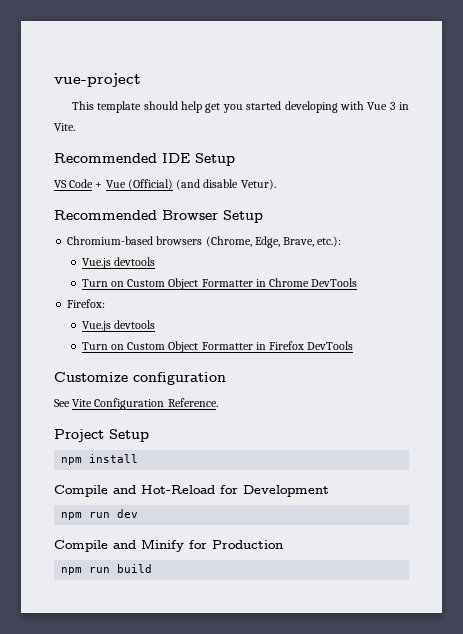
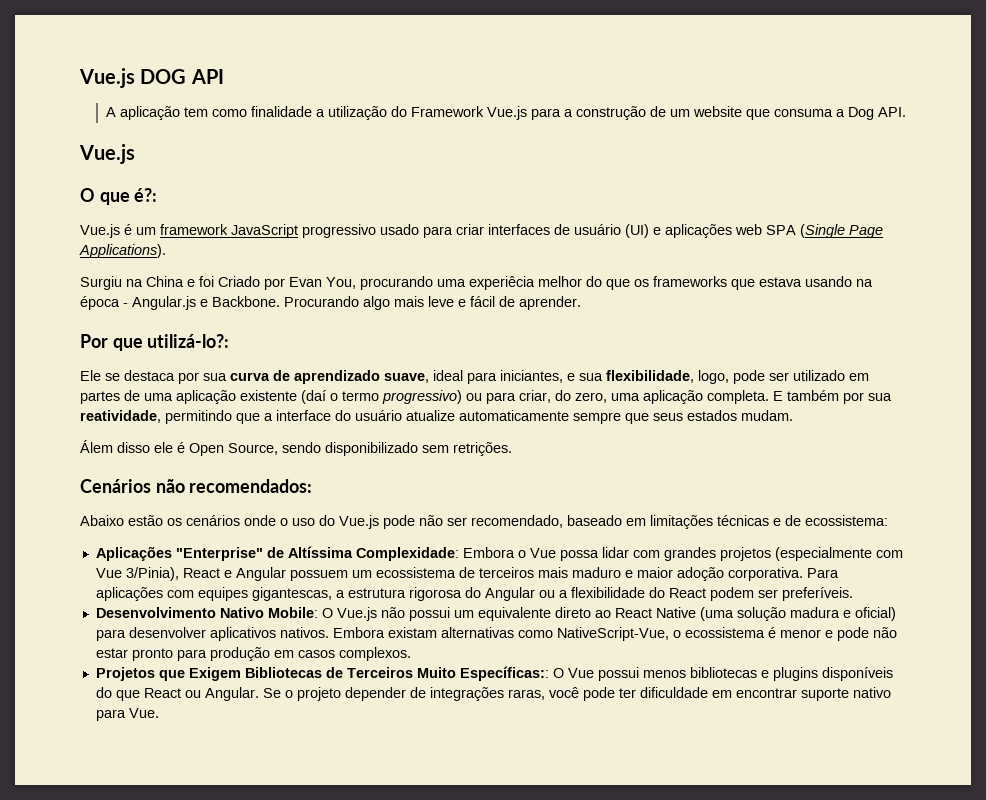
- vue-project
- This template should help get you started developing with Vue 3 in Vite.
- Recommended IDE Setup
- VS Code + Vue (Official) (and disable Vetur).
- Recommended Browser Setup
- Chromium-based browsers (Chrome, Edge, Brave, etc.):
- Vue.js devtools
- Turn on Custom Object Formatter in Chrome DevTools
- Firefox:
- Vue.js devtools
- Turn on Custom Object Formatter in Firefox DevTools
- Customize configuration
- See Vite Configuration Reference.
- Project Setup
- npm install
- Compile and Hot-Reload for Development
- npm run dev
- Compile and Minify for Production
- npm run build
+ Vue.js DOG API
+ A aplicação tem como finalidade a utilização do Framework Vue.js para a construção de um website que consuma a Dog API.
+ Vue.js
+ O que é?:
+ Vue.js é um framework JavaScript progressivo usado para criar interfaces de usuário (UI) e aplicações web SPA (Single Page Applications).
+ Surgiu na China e foi Criado por Evan You, procurando uma experiêcia melhor do que os frameworks que estava usando na época - Angular.js e Backbone. Procurando algo mais leve e fácil de aprender.
+ Por que utilizá-lo?:
+ Ele se destaca por sua curva de aprendizado suave, ideal para iniciantes, e sua flexibilidade, logo, pode ser utilizado em partes de uma aplicação existente (daí o termo progressivo) ou para criar, do zero, uma aplicação completa. E também por sua reatividade, permitindo que a interface do usuário atualize automaticamente sempre que seus estados mudam.
+ Álem disso ele é Open Source, sendo disponibilizado sem retrições.
+ Cenários não recomendados:
+ Abaixo estão os cenários onde o uso do Vue.js pode não ser recomendado, baseado em limitações técnicas e de ecossistema:
+ Aplicações "Enterprise" de Altíssima Complexidade: Embora o Vue possa lidar com grandes projetos (especialmente com Vue 3/Pinia), React e Angular possuem um ecossistema de terceiros mais maduro e maior adoção corporativa. Para aplicações com equipes gigantescas, a estrutura rigorosa do Angular ou a flexibilidade do React podem ser preferíveis.
+ Desenvolvimento Nativo Mobile: O Vue.js não possui um equivalente direto ao React Native (uma solução madura e oficial) para desenvolver aplicativos nativos. Embora existam alternativas como NativeScript-Vue, o ecossistema é menor e pode não estar pronto para produção em casos complexos.
+ Projetos que Exigem Bibliotecas de Terceiros Muito Específicas:: O Vue possui menos bibliotecas e plugins disponíveis do que React ou Angular. Se o projeto depender de integrações raras, você pode ter dificuldade em encontrar suporte nativo para Vue.

